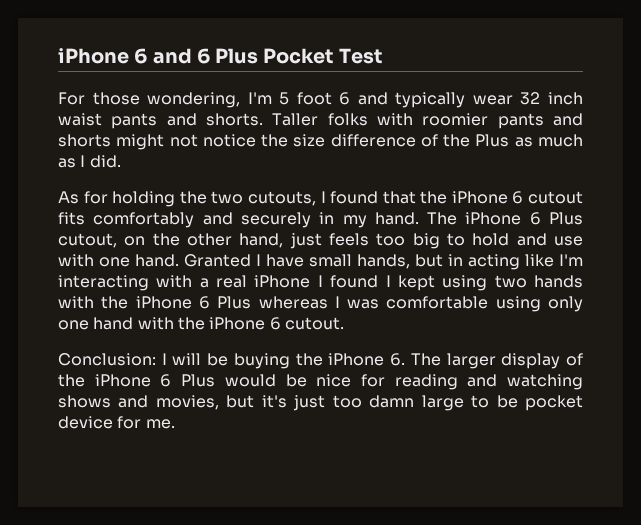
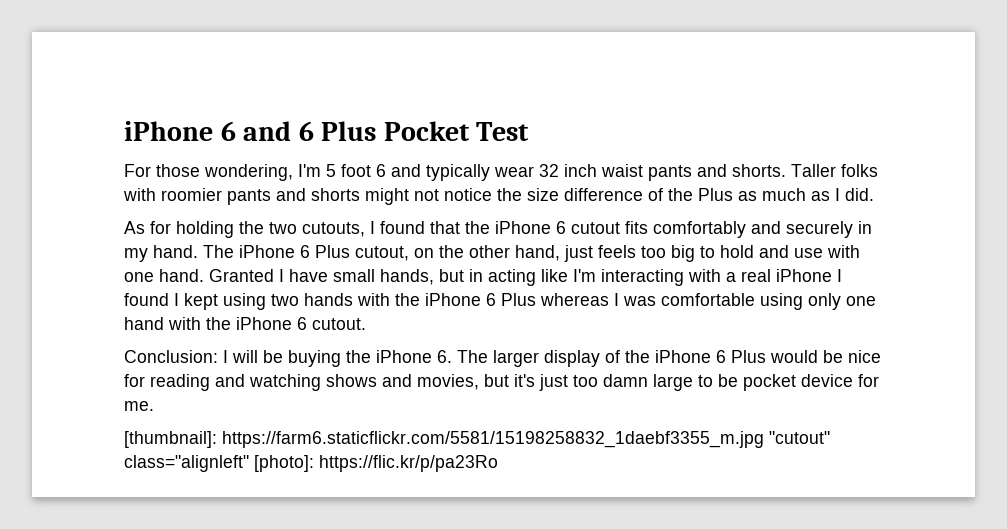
+ [thumbnail]: https://farm6.staticflickr.com/5581/15198258832_1daebf3355_m.jpg "cutout" class="alignleft" [photo]: https://flic.kr/p/pa23Ro

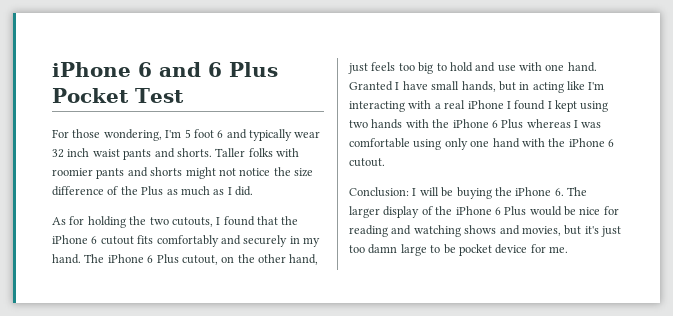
- [thumbnail]: https://farm6.staticflickr.com/5581/15198258832_1daebf3355_m.jpg "cutout" class="alignleft" [photo]: https://flic.kr/p/pa23Ro

